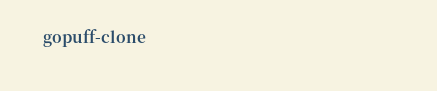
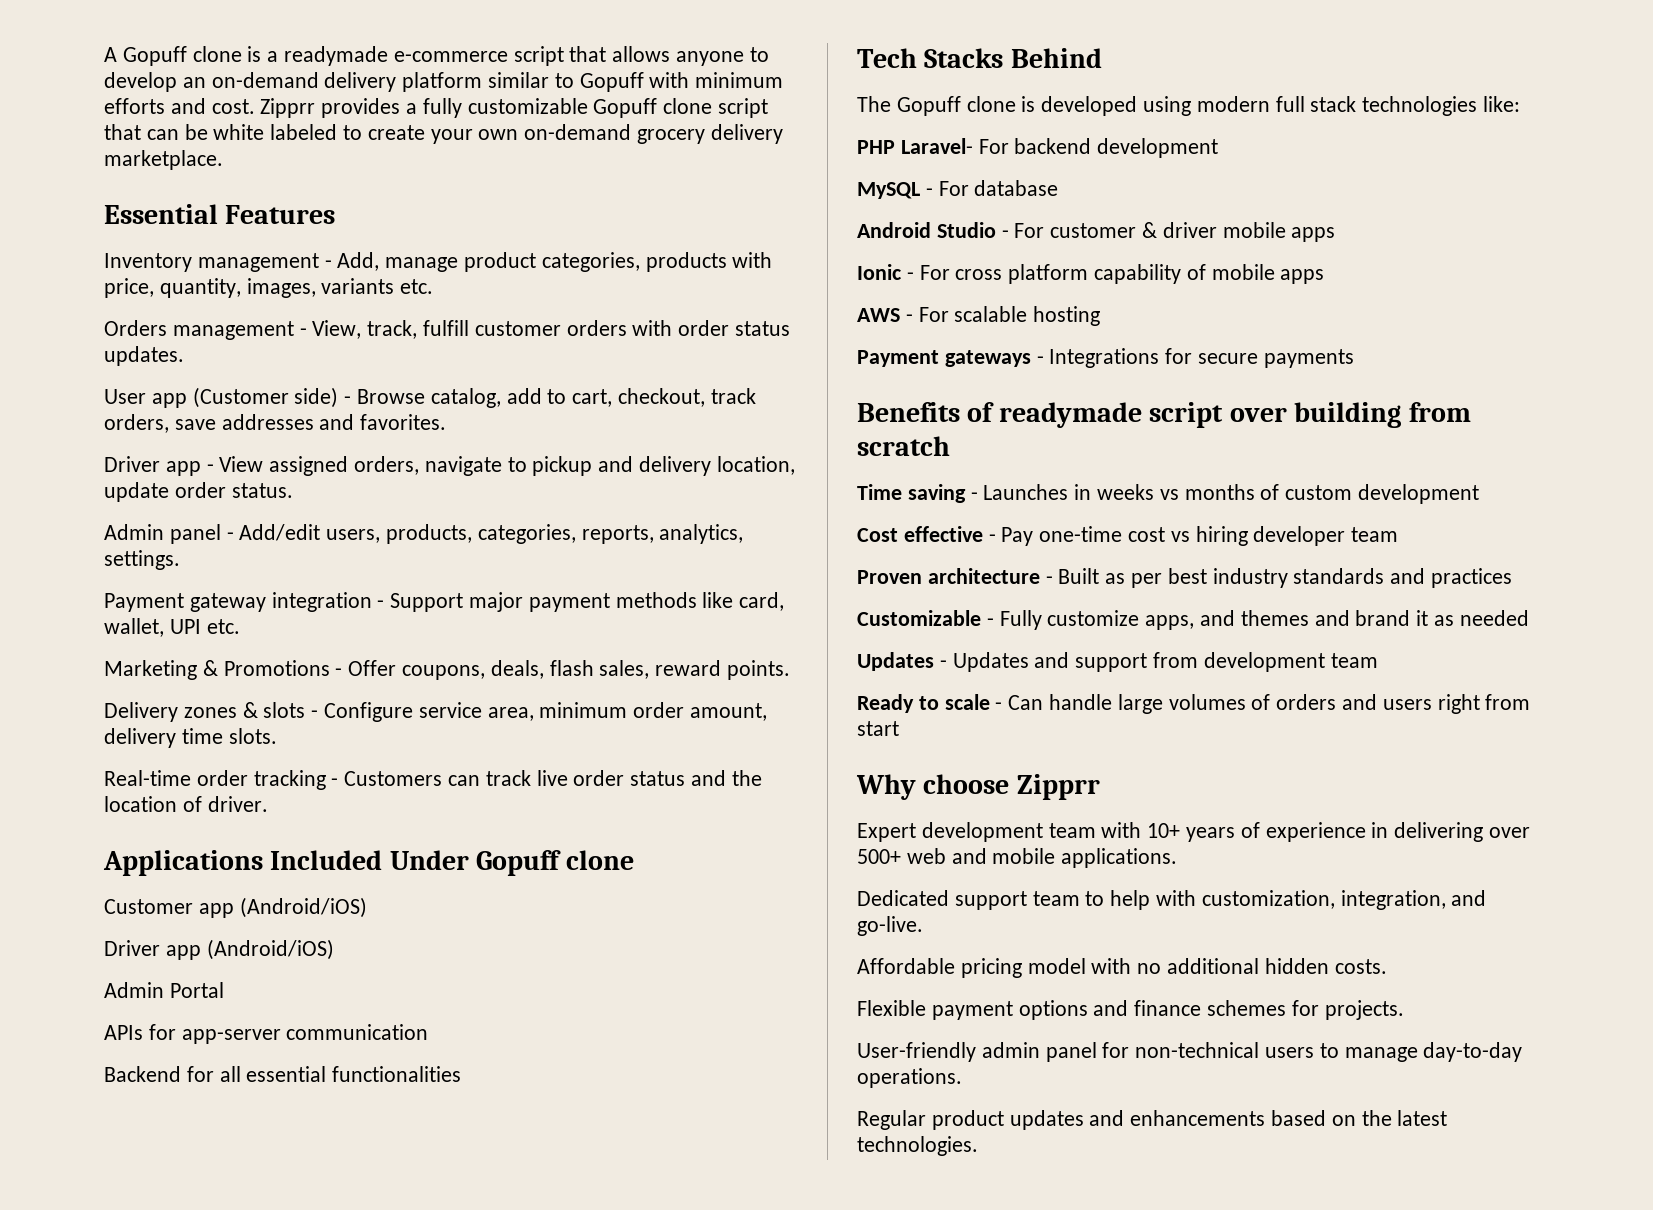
- gopuff-clone
+ A Gopuff clone is a readymade e-commerce script that allows anyone to develop an on-demand delivery platform similar to Gopuff with minimum efforts and cost. Zipprr provides a fully customizable Gopuff clone script that can be white labeled to create your own on-demand grocery delivery marketplace.
+ Essential Features
+ Inventory management - Add, manage product categories, products with price, quantity, images, variants etc.
+ Orders management - View, track, fulfill customer orders with order status updates.
+ User app (Customer side) - Browse catalog, add to cart, checkout, track orders, save addresses and favorites.
+ Driver app - View assigned orders, navigate to pickup and delivery location, update order status.
+ Admin panel - Add/edit users, products, categories, reports, analytics, settings.
+ Payment gateway integration - Support major payment methods like card, wallet, UPI etc.
+ Marketing & Promotions - Offer coupons, deals, flash sales, reward points.
+ Delivery zones & slots - Configure service area, minimum order amount, delivery time slots.
+ Real-time order tracking - Customers can track live order status and the location of driver.
+ Applications Included Under Gopuff clone
+ Customer app (Android/iOS)
+ Driver app (Android/iOS)
+ Admin Portal
+ APIs for app-server communication
+ Backend for all essential functionalities
+ Tech Stacks Behind
+ The Gopuff clone is developed using modern full stack technologies like:
+ PHP Laravel- For backend development
+ MySQL - For database
+ Android Studio - For customer & driver mobile apps
+ Ionic - For cross platform capability of mobile apps
+ AWS - For scalable hosting
+ Payment gateways - Integrations for secure payments
+ Benefits of readymade script over building from scratch
+ Time saving - Launches in weeks vs months of custom development
+ Cost effective - Pay one-time cost vs hiring developer team
+ Proven architecture - Built as per best industry standards and practices
+ Customizable - Fully customize apps, and themes and brand it as needed
+ Updates - Updates and support from development team
+ Ready to scale - Can handle large volumes of orders and users right from start
+ Why choose Zipprr
+ Expert development team with 10+ years of experience in delivering over 500+ web and mobile applications.
+ Dedicated support team to help with customization, integration, and go-live.
+ Affordable pricing model with no additional hidden costs.
+ Flexible payment options and finance schemes for projects.
+ User-friendly admin panel for non-technical users to manage day-to-day operations.
+ Regular product updates and enhancements based on the latest technologies.

